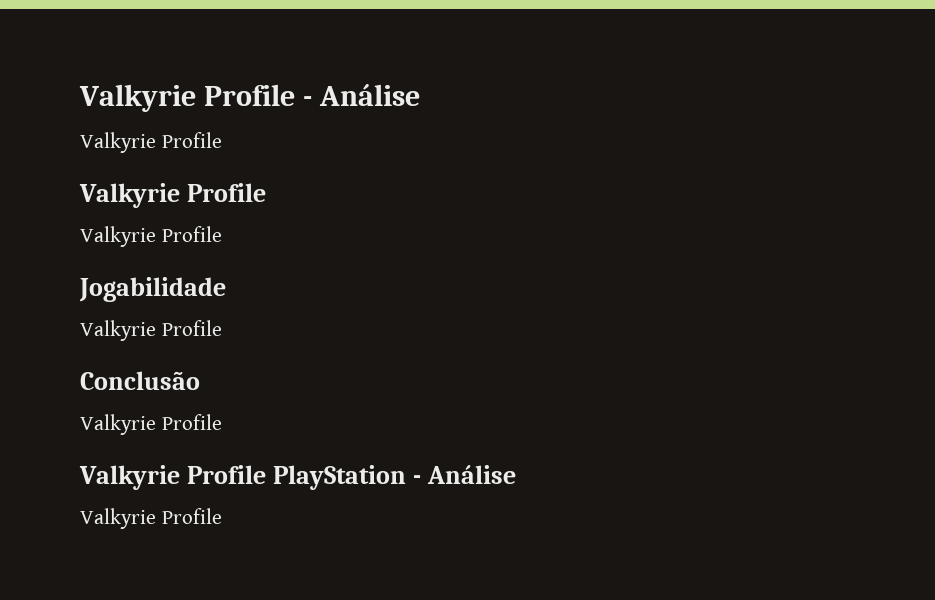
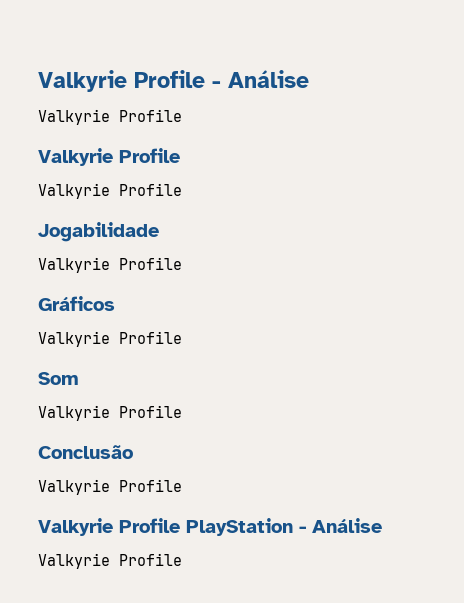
+ Gráficos
+ Valkyrie Profile
+ Som
+ Valkyrie Profile

